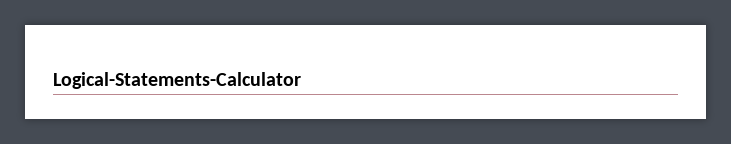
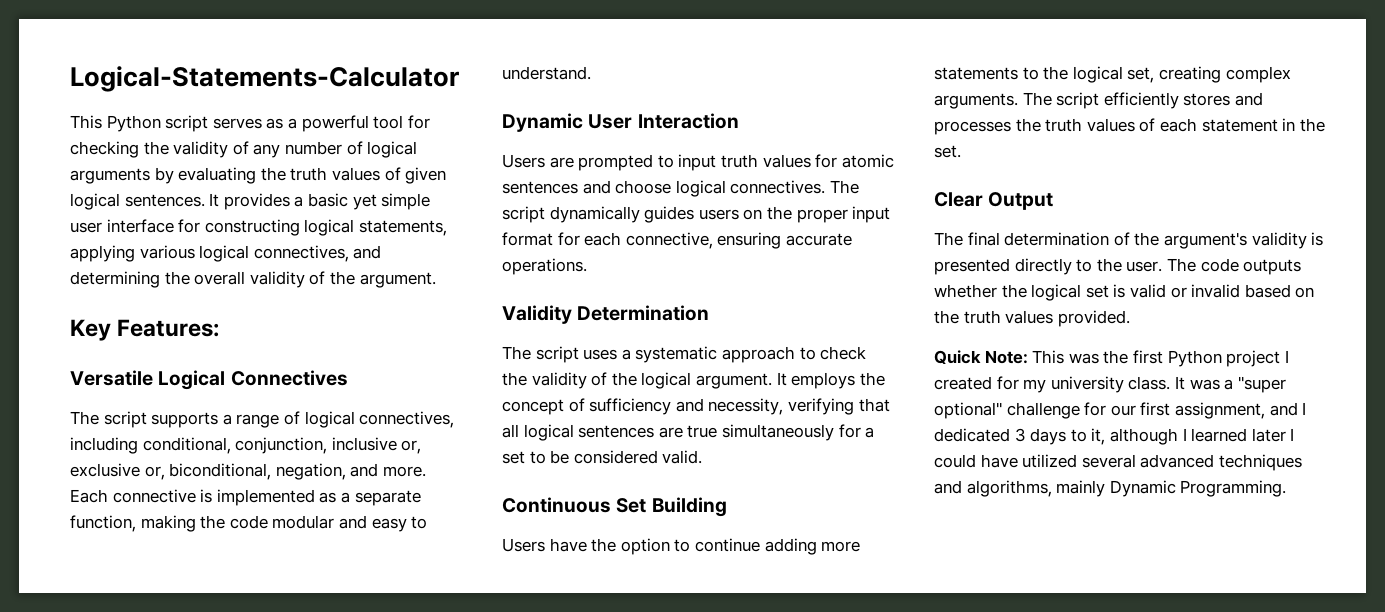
+ This Python script serves as a powerful tool for checking the validity of any number of logical arguments by evaluating the truth values of given logical sentences. It provides a basic yet simple user interface for constructing logical statements, applying various logical connectives, and determining the overall validity of the argument.
+ Key Features:
+ Versatile Logical Connectives
+ The script supports a range of logical connectives, including conditional, conjunction, inclusive or, exclusive or, biconditional, negation, and more. Each connective is implemented as a separate function, making the code modular and easy to understand.
+ Dynamic User Interaction
+ Users are prompted to input truth values for atomic sentences and choose logical connectives. The script dynamically guides users on the proper input format for each connective, ensuring accurate operations.
+ Validity Determination
+ The script uses a systematic approach to check the validity of the logical argument. It employs the concept of sufficiency and necessity, verifying that all logical sentences are true simultaneously for a set to be considered valid.
+ Continuous Set Building
+ Users have the option to continue adding more statements to the logical set, creating complex arguments. The script efficiently stores and processes the truth values of each statement in the set.
+ Clear Output
+ The final determination of the argument's validity is presented directly to the user. The code outputs whether the logical set is valid or invalid based on the truth values provided.
+ Quick Note: This was the first Python project I created for my university class. It was a "super optional" challenge for our first assignment, and I dedicated 3 days to it, although I learned later I could have utilized several advanced techniques and algorithms, mainly Dynamic Programming.

